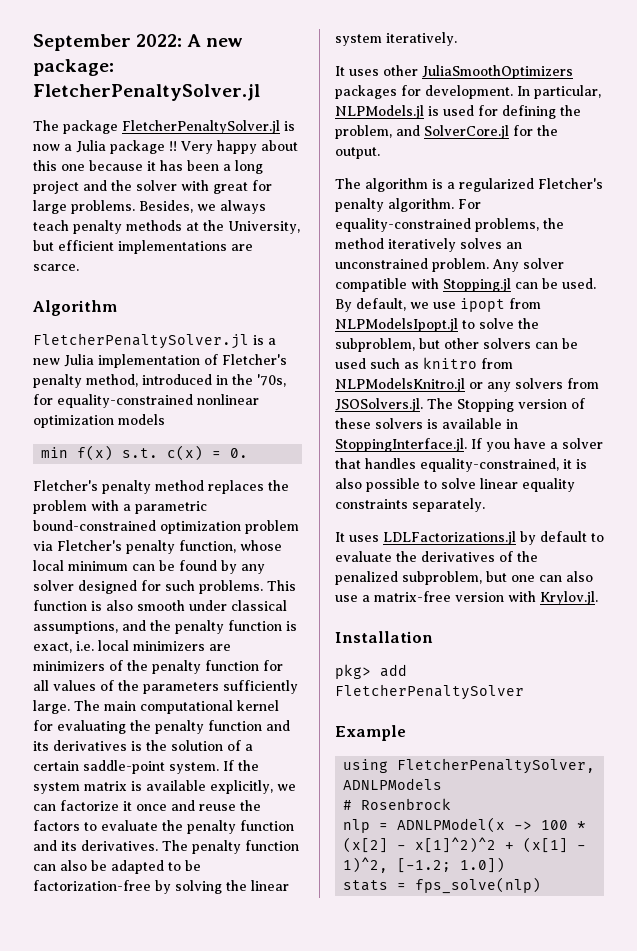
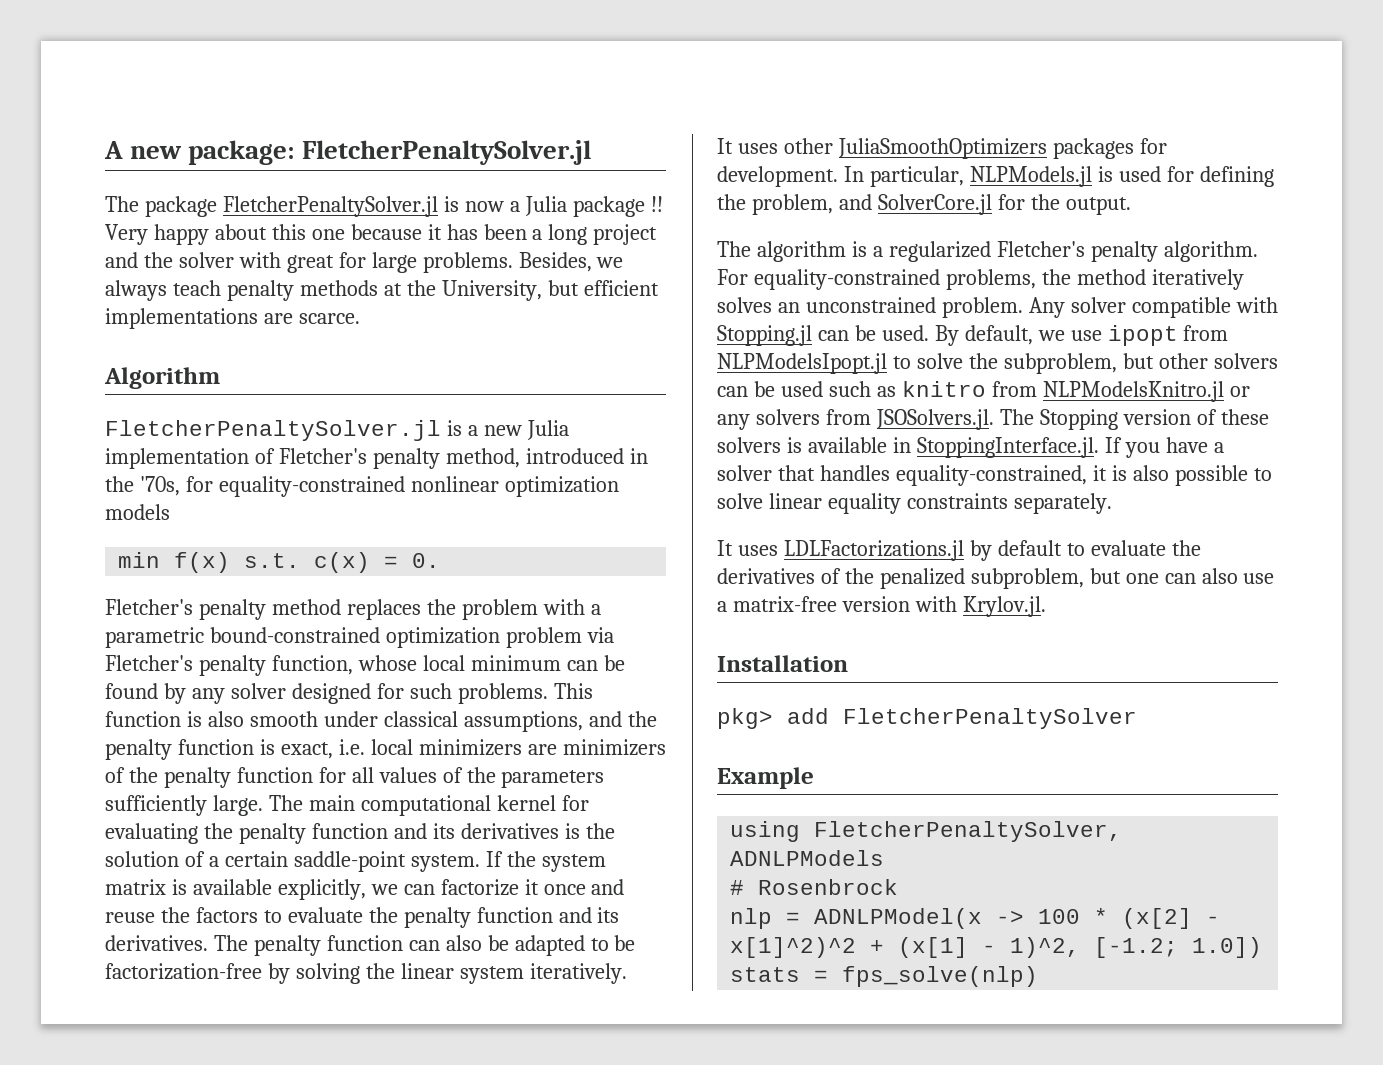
- September 2022: A new package: FletcherPenaltySolver.jl
+ A new package: FletcherPenaltySolver.jl

